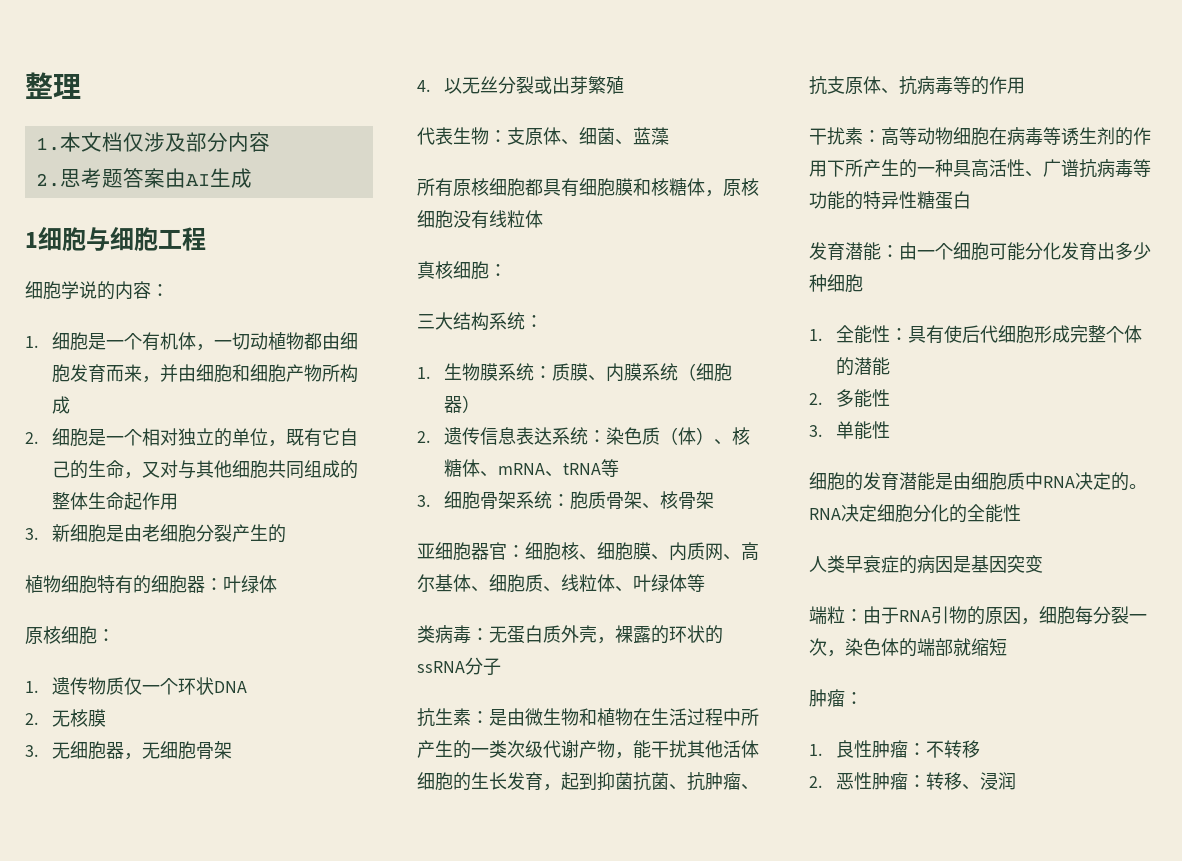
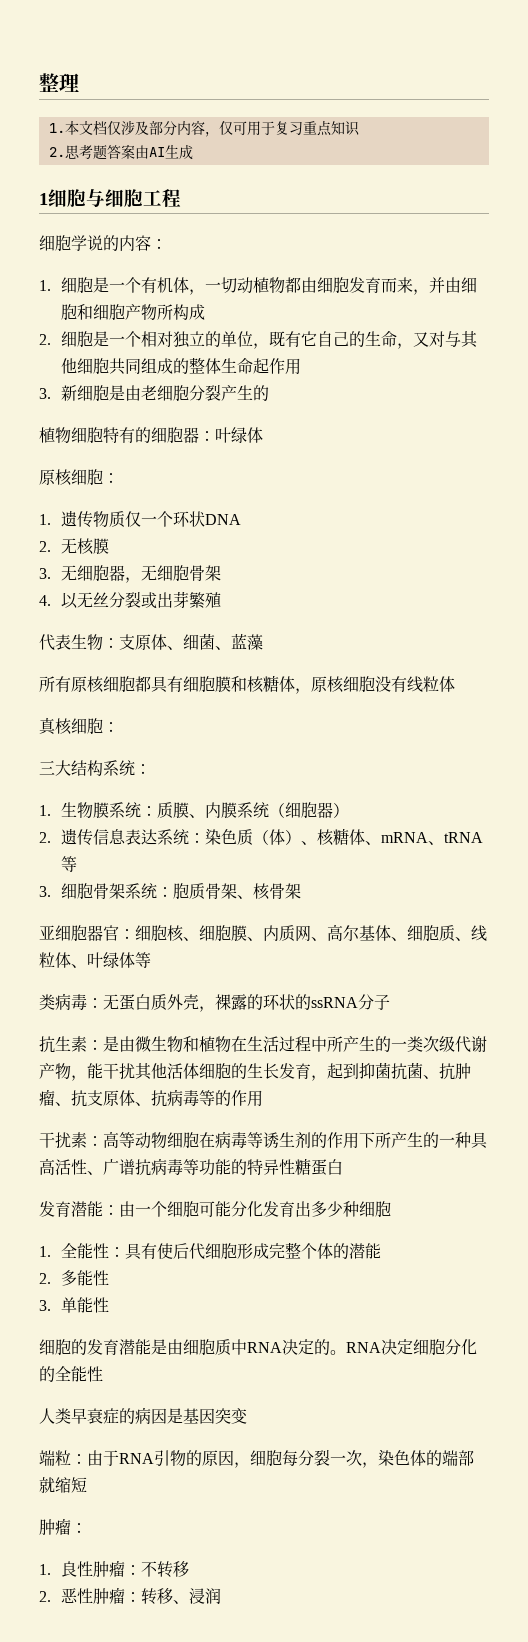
- 1.本文档仅涉及部分内容
+ 1.本文档仅涉及部分内容，仅可用于复习重点知识

